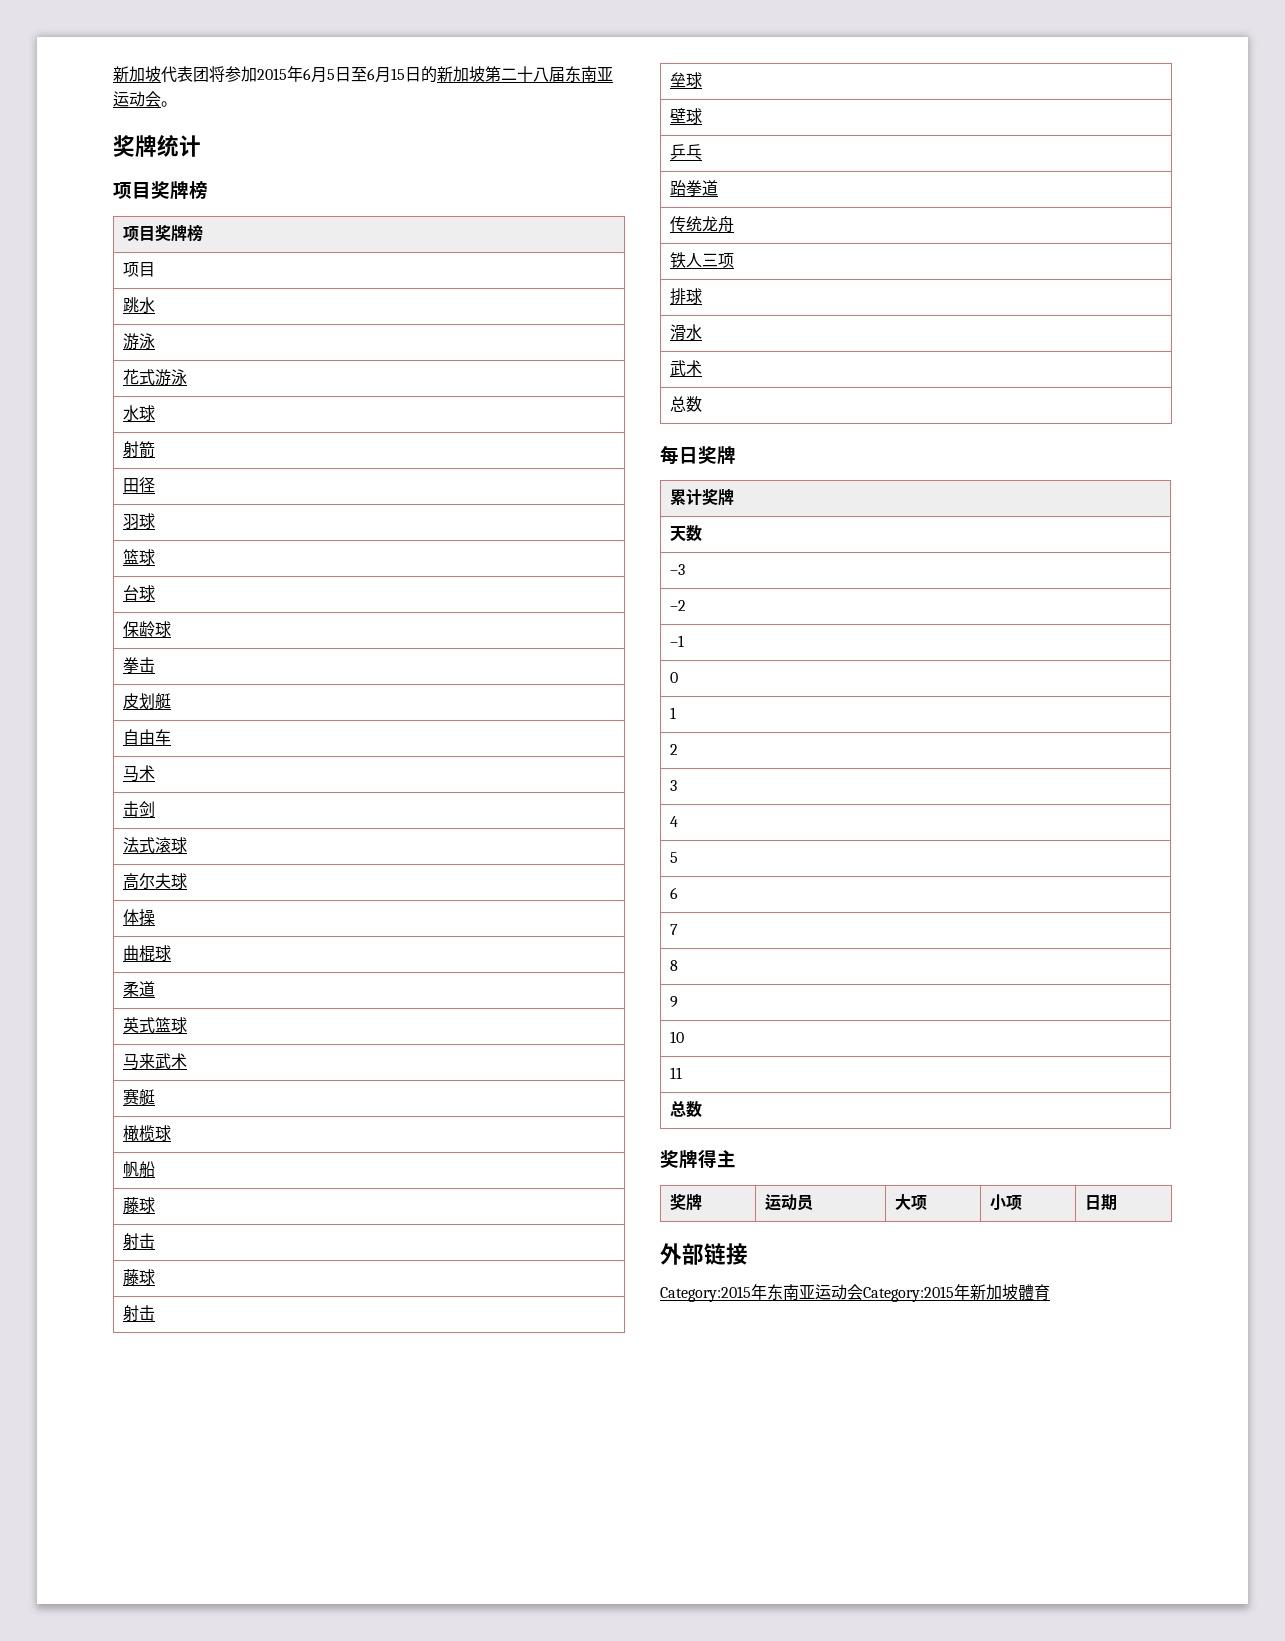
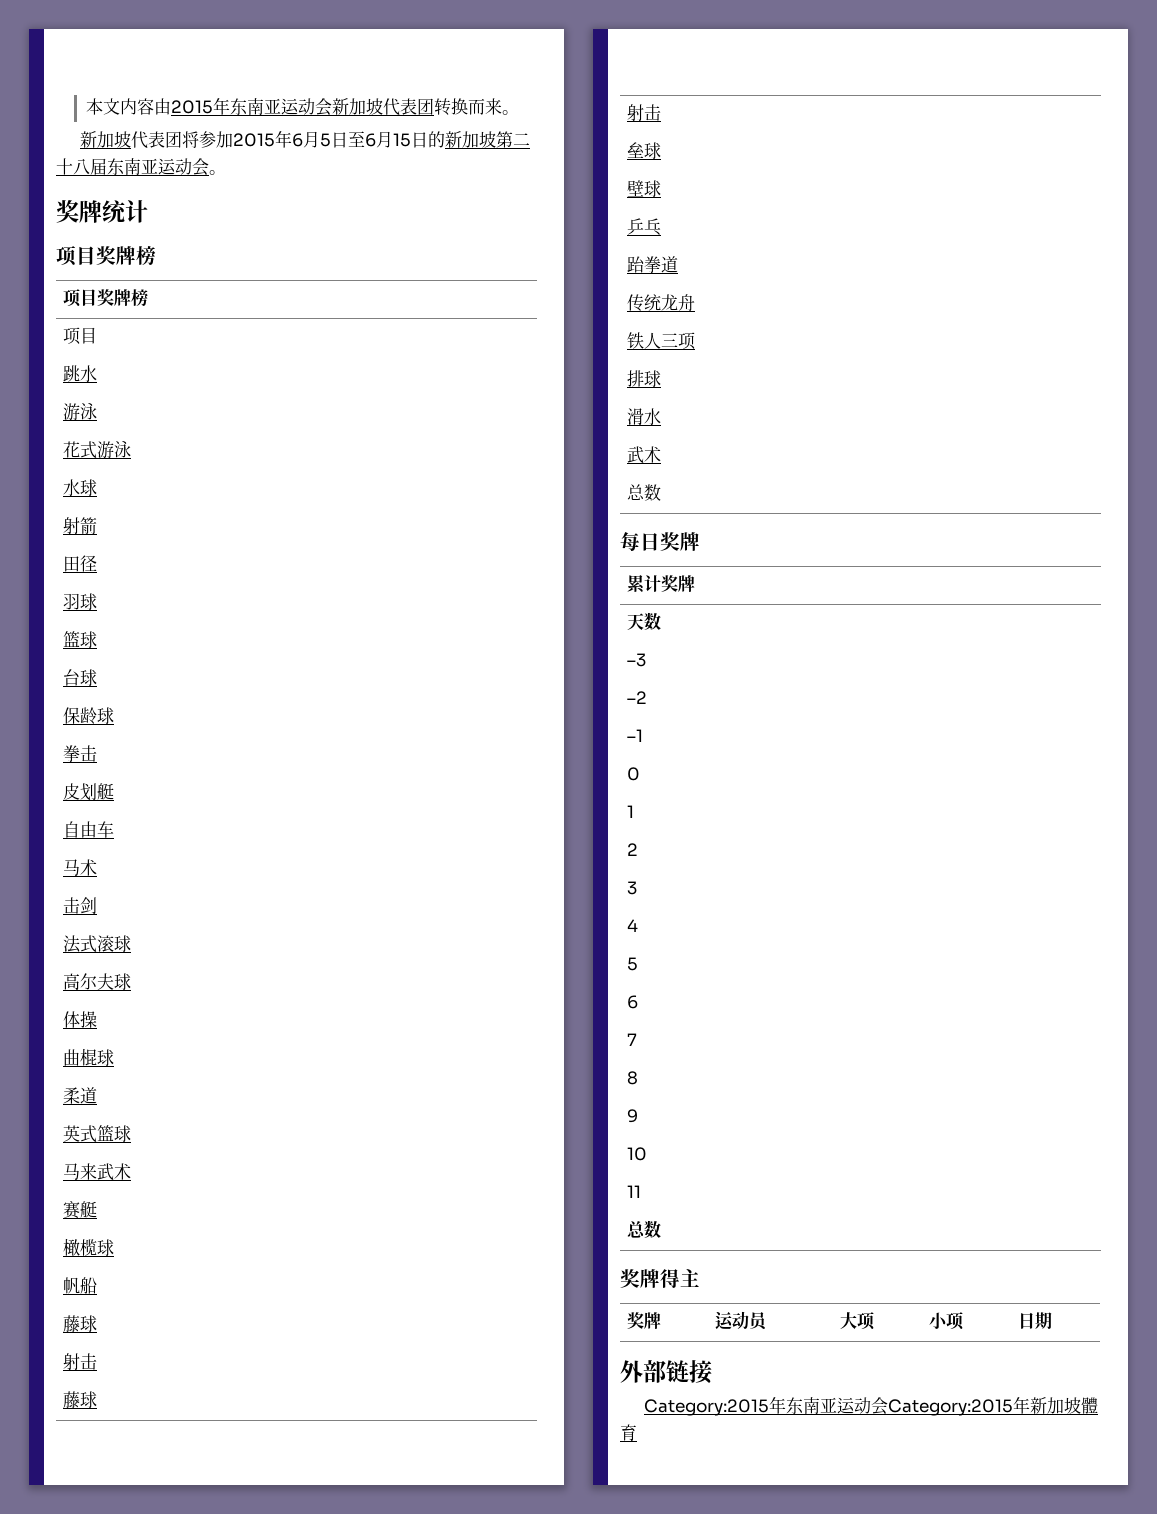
+ 本文内容由2015年东南亚运动会新加坡代表团转换而来。

